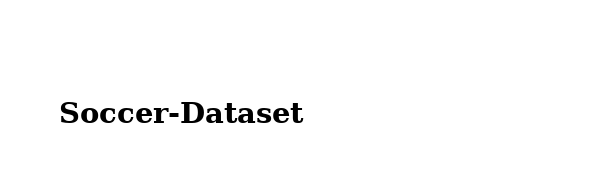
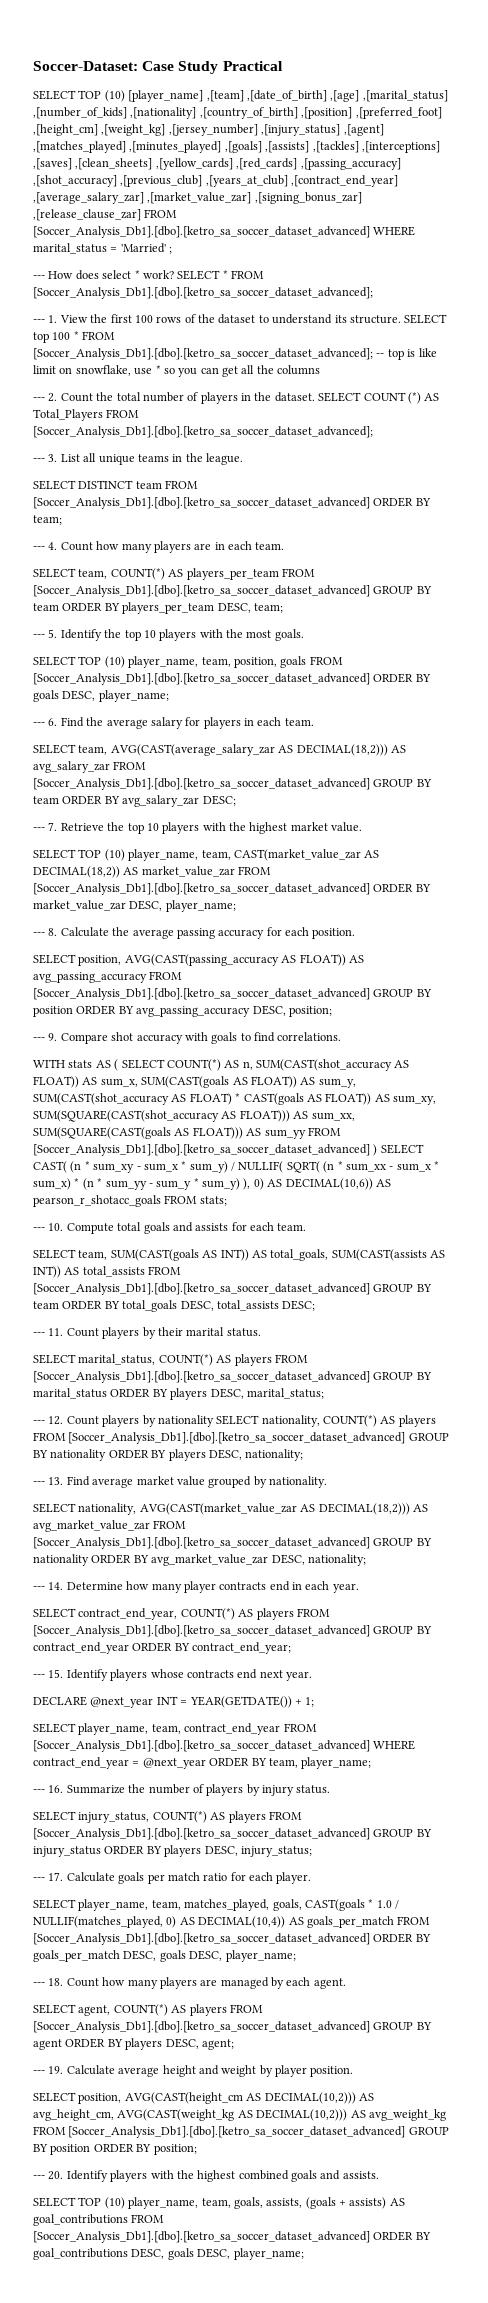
- Soccer-Dataset
+ Soccer-Dataset: Case Study Practical
+ SELECT TOP (10) [player_name] ,[team] ,[date_of_birth] ,[age] ,[marital_status] ,[number_of_kids] ,[nationality] ,[country_of_birth] ,[position] ,[preferred_foot] ,[height_cm] ,[weight_kg] ,[jersey_number] ,[injury_status] ,[agent] ,[matches_played] ,[minutes_played] ,[goals] ,[assists] ,[tackles] ,[interceptions] ,[saves] ,[clean_sheets] ,[yellow_cards] ,[red_cards] ,[passing_accuracy] ,[shot_accuracy] ,[previous_club] ,[years_at_club] ,[contract_end_year] ,[average_salary_zar] ,[market_value_zar] ,[signing_bonus_zar] ,[release_clause_zar] FROM [Soccer_Analysis_Db1].[dbo].[ketro_sa_soccer_dataset_advanced] WHERE marital_status = 'Married' ;
+ --- How does select * work? SELECT * FROM [Soccer_Analysis_Db1].[dbo].[ketro_sa_soccer_dataset_advanced];
+ --- 1. View the first 100 rows of the dataset to understand its structure. SELECT top 100 * FROM [Soccer_Analysis_Db1].[dbo].[ketro_sa_soccer_dataset_advanced]; -- top is like limit on snowflake, use * so you can get all the columns
+ --- 2. Count the total number of players in the dataset. SELECT COUNT (*) AS Total_Players FROM [Soccer_Analysis_Db1].[dbo].[ketro_sa_soccer_dataset_advanced];
+ --- 3. List all unique teams in the league.
+ SELECT DISTINCT team FROM [Soccer_Analysis_Db1].[dbo].[ketro_sa_soccer_dataset_advanced] ORDER BY team;
+ --- 4. Count how many players are in each team.
+ SELECT team, COUNT(*) AS players_per_team FROM [Soccer_Analysis_Db1].[dbo].[ketro_sa_soccer_dataset_advanced] GROUP BY team ORDER BY players_per_team DESC, team;
+ --- 5. Identify the top 10 players with the most goals.
+ SELECT TOP (10) player_name, team, position, goals FROM [Soccer_Analysis_Db1].[dbo].[ketro_sa_soccer_dataset_advanced] ORDER BY goals DESC, player_name;
+ --- 6. Find the average salary for players in each team.
+ SELECT team, AVG(CAST(average_salary_zar AS DECIMAL(18,2))) AS avg_salary_zar FROM [Soccer_Analysis_Db1].[dbo].[ketro_sa_soccer_dataset_advanced] GROUP BY team ORDER BY avg_salary_zar DESC;
+ --- 7. Retrieve the top 10 players with the highest market value.
+ SELECT TOP (10) player_name, team, CAST(market_value_zar AS DECIMAL(18,2)) AS market_value_zar FROM [Soccer_Analysis_Db1].[dbo].[ketro_sa_soccer_dataset_advanced] ORDER BY market_value_zar DESC, player_name;
+ --- 8. Calculate the average passing accuracy for each position.
+ SELECT position, AVG(CAST(passing_accuracy AS FLOAT)) AS avg_passing_accuracy FROM [Soccer_Analysis_Db1].[dbo].[ketro_sa_soccer_dataset_advanced] GROUP BY position ORDER BY avg_passing_accuracy DESC, position;
+ --- 9. Compare shot accuracy with goals to find correlations.
+ WITH stats AS ( SELECT COUNT(*) AS n, SUM(CAST(shot_accuracy AS FLOAT)) AS sum_x, SUM(CAST(goals AS FLOAT)) AS sum_y, SUM(CAST(shot_accuracy AS FLOAT) * CAST(goals AS FLOAT)) AS sum_xy, SUM(SQUARE(CAST(shot_accuracy AS FLOAT))) AS sum_xx, SUM(SQUARE(CAST(goals AS FLOAT))) AS sum_yy FROM [Soccer_Analysis_Db1].[dbo].[ketro_sa_soccer_dataset_advanced] ) SELECT CAST( (n * sum_xy - sum_x * sum_y) / NULLIF( SQRT( (n * sum_xx - sum_x * sum_x) * (n * sum_yy - sum_y * sum_y) ), 0) AS DECIMAL(10,6)) AS pearson_r_shotacc_goals FROM stats;
+ --- 10. Compute total goals and assists for each team.
+ SELECT team, SUM(CAST(goals AS INT)) AS total_goals, SUM(CAST(assists AS INT)) AS total_assists FROM [Soccer_Analysis_Db1].[dbo].[ketro_sa_soccer_dataset_advanced] GROUP BY team ORDER BY total_goals DESC, total_assists DESC;
+ --- 11. Count players by their marital status.
+ SELECT marital_status, COUNT(*) AS players FROM [Soccer_Analysis_Db1].[dbo].[ketro_sa_soccer_dataset_advanced] GROUP BY marital_status ORDER BY players DESC, marital_status;
+ --- 12. Count players by nationality SELECT nationality, COUNT(*) AS players FROM [Soccer_Analysis_Db1].[dbo].[ketro_sa_soccer_dataset_advanced] GROUP BY nationality ORDER BY players DESC, nationality;
+ --- 13. Find average market value grouped by nationality.
+ SELECT nationality, AVG(CAST(market_value_zar AS DECIMAL(18,2))) AS avg_market_value_zar FROM [Soccer_Analysis_Db1].[dbo].[ketro_sa_soccer_dataset_advanced] GROUP BY nationality ORDER BY avg_market_value_zar DESC, nationality;
+ --- 14. Determine how many player contracts end in each year.
+ SELECT contract_end_year, COUNT(*) AS players FROM [Soccer_Analysis_Db1].[dbo].[ketro_sa_soccer_dataset_advanced] GROUP BY contract_end_year ORDER BY contract_end_year;
+ --- 15. Identify players whose contracts end next year.
+ DECLARE @next_year INT = YEAR(GETDATE()) + 1;
+ SELECT player_name, team, contract_end_year FROM [Soccer_Analysis_Db1].[dbo].[ketro_sa_soccer_dataset_advanced] WHERE contract_end_year = @next_year ORDER BY team, player_name;
+ --- 16. Summarize the number of players by injury status.
+ SELECT injury_status, COUNT(*) AS players FROM [Soccer_Analysis_Db1].[dbo].[ketro_sa_soccer_dataset_advanced] GROUP BY injury_status ORDER BY players DESC, injury_status;
+ --- 17. Calculate goals per match ratio for each player.
+ SELECT player_name, team, matches_played, goals, CAST(goals * 1.0 / NULLIF(matches_played, 0) AS DECIMAL(10,4)) AS goals_per_match FROM [Soccer_Analysis_Db1].[dbo].[ketro_sa_soccer_dataset_advanced] ORDER BY goals_per_match DESC, goals DESC, player_name;
+ --- 18. Count how many players are managed by each agent.
+ SELECT agent, COUNT(*) AS players FROM [Soccer_Analysis_Db1].[dbo].[ketro_sa_soccer_dataset_advanced] GROUP BY agent ORDER BY players DESC, agent;
+ --- 19. Calculate average height and weight by player position.
+ SELECT position, AVG(CAST(height_cm AS DECIMAL(10,2))) AS avg_height_cm, AVG(CAST(weight_kg AS DECIMAL(10,2))) AS avg_weight_kg FROM [Soccer_Analysis_Db1].[dbo].[ketro_sa_soccer_dataset_advanced] GROUP BY position ORDER BY position;
+ --- 20. Identify players with the highest combined goals and assists.
+ SELECT TOP (10) player_name, team, goals, assists, (goals + assists) AS goal_contributions FROM [Soccer_Analysis_Db1].[dbo].[ketro_sa_soccer_dataset_advanced] ORDER BY goal_contributions DESC, goals DESC, player_name;

